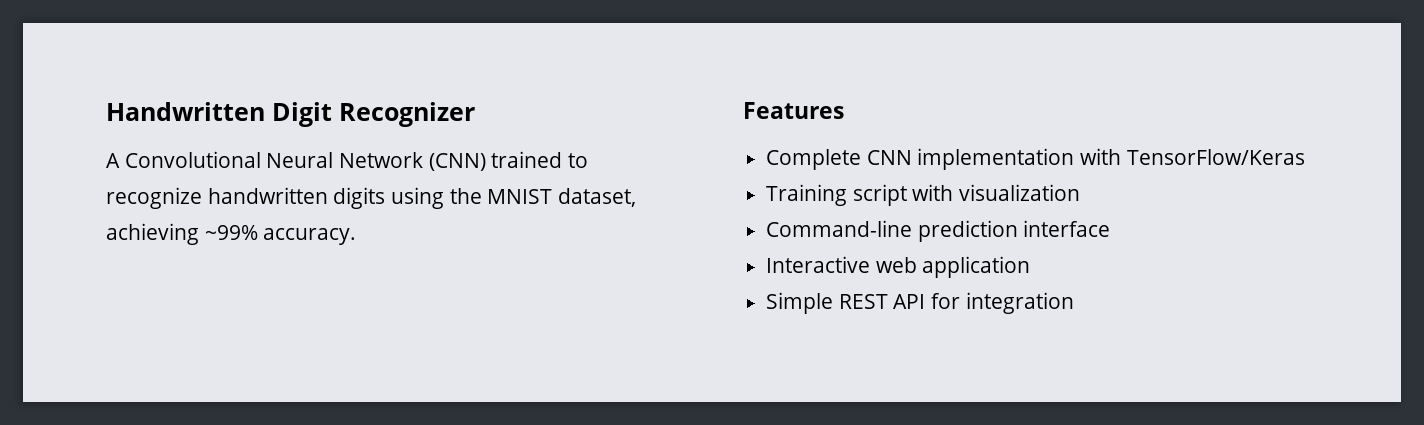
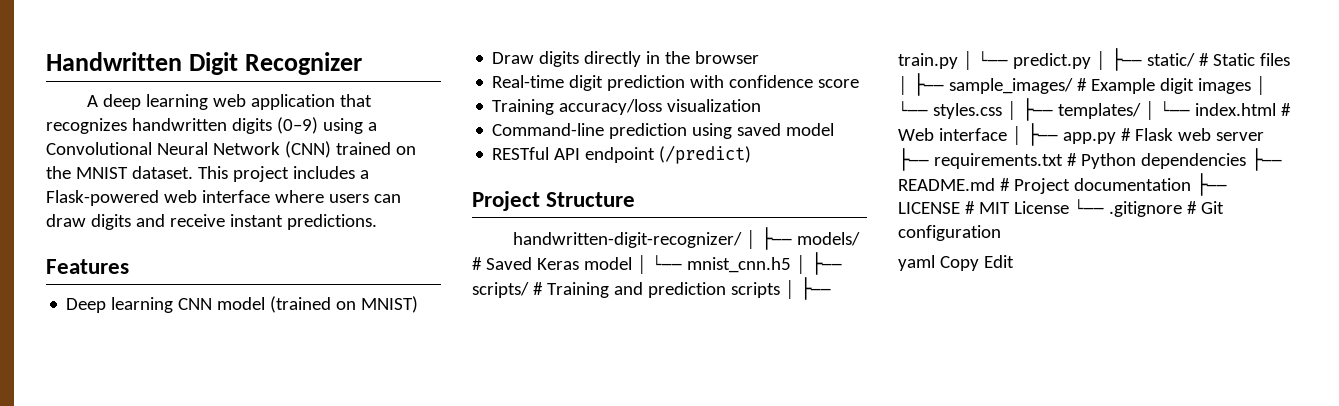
- A Convolutional Neural Network (CNN) trained to recognize handwritten digits using the MNIST dataset, achieving ~99% accuracy.
+ A deep learning web application that recognizes handwritten digits (0–9) using a Convolutional Neural Network (CNN) trained on the MNIST dataset. This project includes a Flask-powered web interface where users can draw digits and receive instant predictions.
  Features
- Complete CNN implementation with TensorFlow/Keras
- Training script with visualization
+ Deep learning CNN model (trained on MNIST)
+ Draw digits directly in the browser
+ Real-time digit prediction with confidence score
+ Training accuracy/loss visualization
- Command-line prediction interface
- Interactive web application
- Simple REST API for integration
+ Command-line prediction using saved model
+ RESTful API endpoint (/predict)
+ Project Structure
+ handwritten-digit-recognizer/ │ ├── models/ # Saved Keras model │ └── mnist_cnn.h5 │ ├── scripts/ # Training and prediction scripts │ ├── train.py │ └── predict.py │ ├── static/ # Static files │ ├── sample_images/ # Example digit images │ └── styles.css │ ├── templates/ │ └── index.html # Web interface │ ├── app.py # Flask web server ├── requirements.txt # Python dependencies ├── README.md # Project documentation ├── LICENSE # MIT License └── .gitignore # Git configuration
+ yaml Copy Edit

